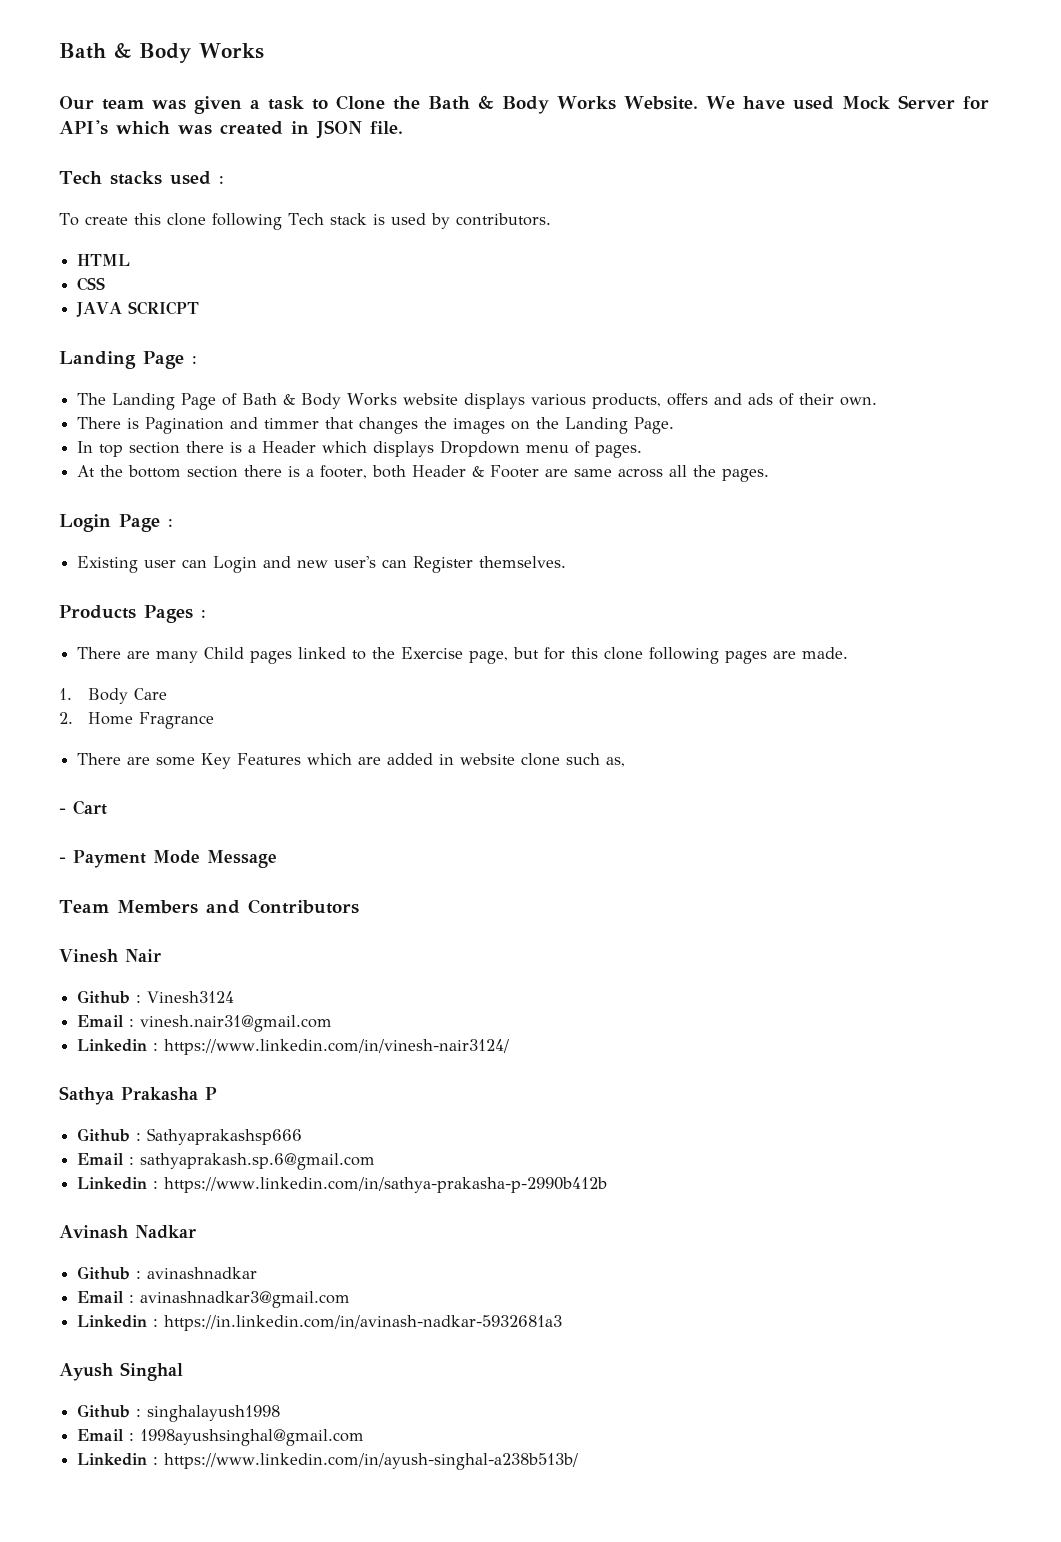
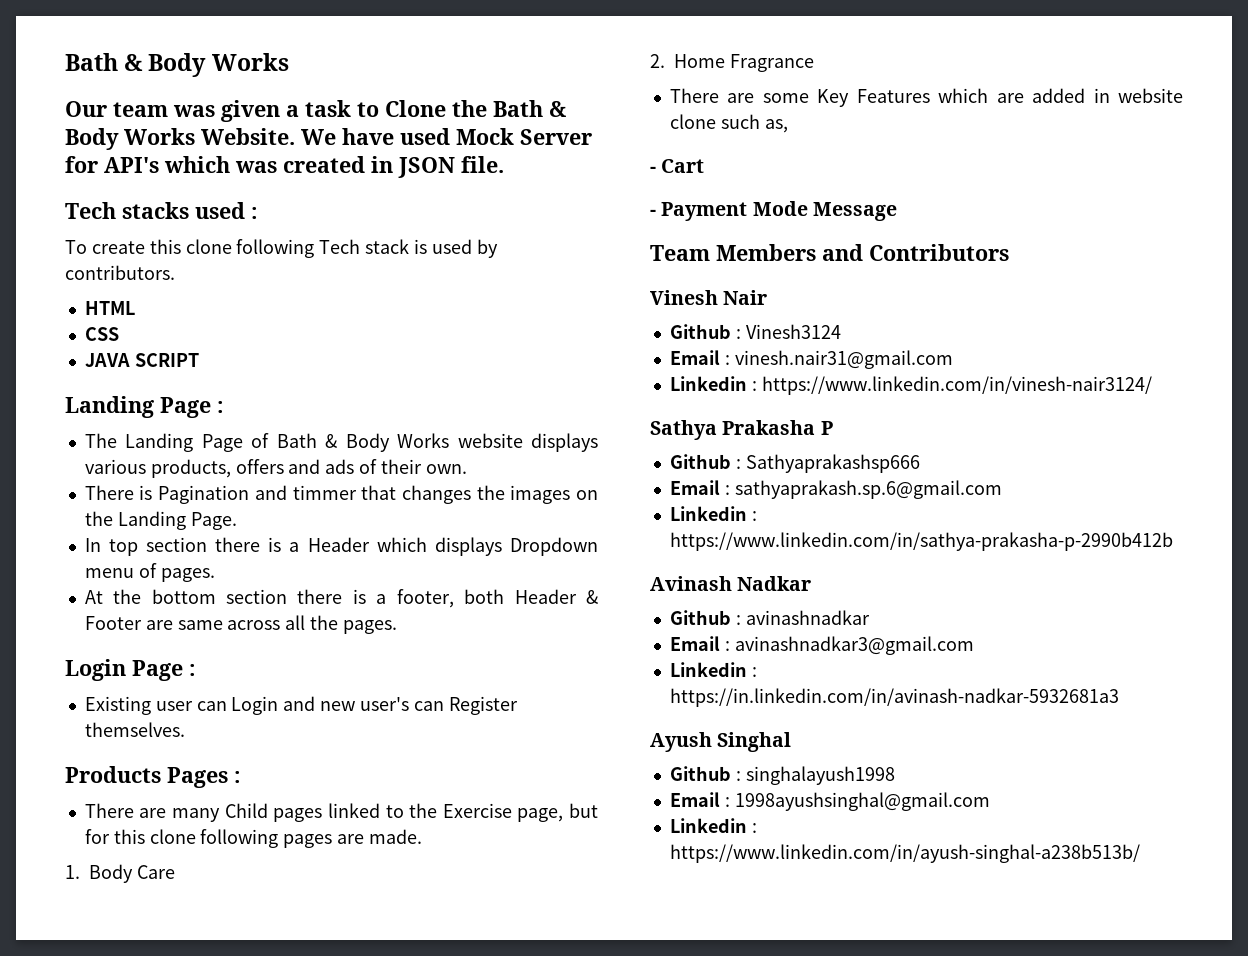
- JAVA SCRICPT
+ JAVA SCRIPT

